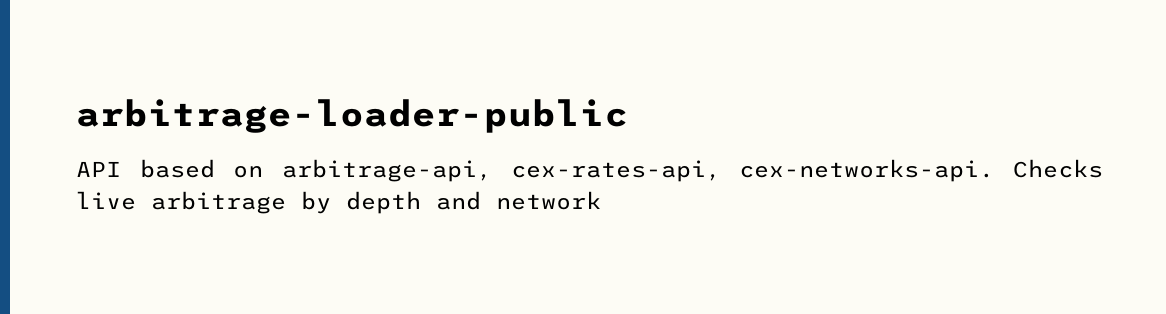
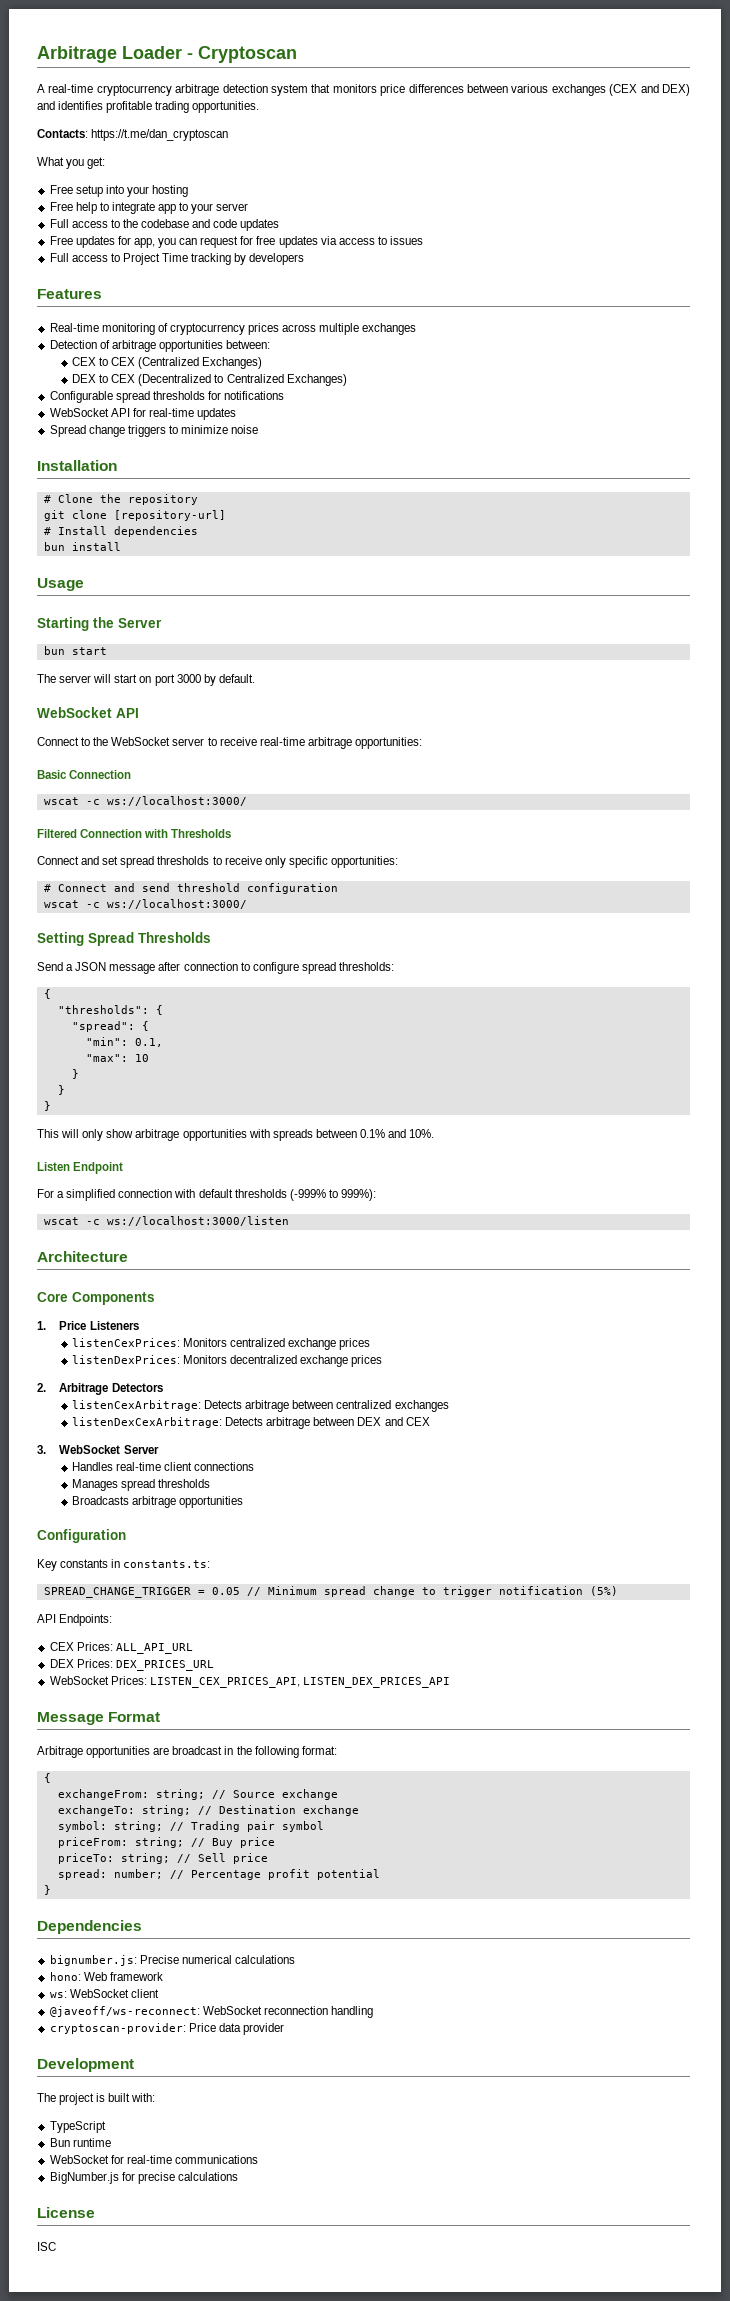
- arbitrage-loader-public
- API based on arbitrage-api, cex-rates-api, cex-networks-api. Checks live arbitrage by depth and network
+ Arbitrage Loader - Cryptoscan
+ A real-time cryptocurrency arbitrage detection system that monitors price differences between various exchanges (CEX and DEX) and identifies profitable trading opportunities.
+ Contacts: https://t.me/dan_cryptoscan
+ What you get:
+ Free setup into your hosting
+ Free help to integrate app to your server
+ Full access to the codebase and code updates
+ Free updates for app, you can request for free updates via access to issues
+ Full access to Project Time tracking by developers
+ Features
+ Real-time monitoring of cryptocurrency prices across multiple exchanges
+ Detection of arbitrage opportunities between:
+ CEX to CEX (Centralized Exchanges)
+ DEX to CEX (Decentralized to Centralized Exchanges)
+ Configurable spread thresholds for notifications
+ WebSocket API for real-time updates
+ Spread change triggers to minimize noise
+ Installation
+ # Clone the repository
+ git clone [repository-url]
+ # Install dependencies
+ bun install
+ Usage
+ Starting the Server
+ bun start
+ The server will start on port 3000 by default.
+ WebSocket API
+ Connect to the WebSocket server to receive real-time arbitrage opportunities:
+ Basic Connection
+ wscat -c ws://localhost:3000/
+ Filtered Connection with Thresholds
+ Connect and set spread thresholds to receive only specific opportunities:
+ # Connect and send threshold configuration
+ wscat -c ws://localhost:3000/
+ Setting Spread Thresholds
+ Send a JSON message after connection to configure spread thresholds:
+ {
+ "thresholds": {
+ "spread": {
+ "min": 0.1,
+ "max": 10
+ }
+ }
+ }
+ This will only show arbitrage opportunities with spreads between 0.1% and 10%.
+ Listen Endpoint
+ For a simplified connection with default thresholds (-999% to 999%):
+ wscat -c ws://localhost:3000/listen
+ Architecture
+ Core Components
+ 1. Price Listeners
+ listenCexPrices: Monitors centralized exchange prices
+ listenDexPrices: Monitors decentralized exchange prices
+ 2. Arbitrage Detectors
+ listenCexArbitrage: Detects arbitrage between centralized exchanges
+ listenDexCexArbitrage: Detects arbitrage between DEX and CEX
+ 3. WebSocket Server
+ Handles real-time client connections
+ Manages spread thresholds
+ Broadcasts arbitrage opportunities
+ Configuration
+ Key constants in constants.ts:
+ SPREAD_CHANGE_TRIGGER = 0.05 // Minimum spread change to trigger notification (5%)
+ API Endpoints:
+ CEX Prices: ALL_API_URL
+ DEX Prices: DEX_PRICES_URL
+ WebSocket Prices: LISTEN_CEX_PRICES_API, LISTEN_DEX_PRICES_API
+ Message Format
+ Arbitrage opportunities are broadcast in the following format:
+ {
+ exchangeFrom: string; // Source exchange
+ exchangeTo: string; // Destination exchange
+ symbol: string; // Trading pair symbol
+ priceFrom: string; // Buy price
+ priceTo: string; // Sell price
+ spread: number; // Percentage profit potential
+ }
+ Dependencies
+ bignumber.js: Precise numerical calculations
+ hono: Web framework
+ ws: WebSocket client
+ @javeoff/ws-reconnect: WebSocket reconnection handling
+ cryptoscan-provider: Price data provider
+ Development
+ The project is built with:
+ TypeScript
+ Bun runtime
+ WebSocket for real-time communications
+ BigNumber.js for precise calculations
+ License
+ ISC

